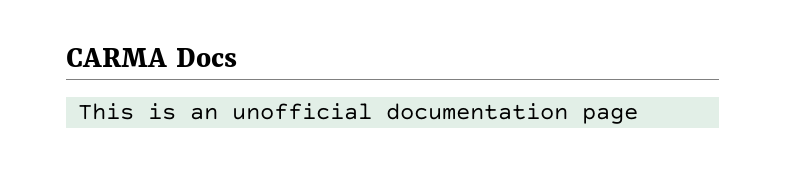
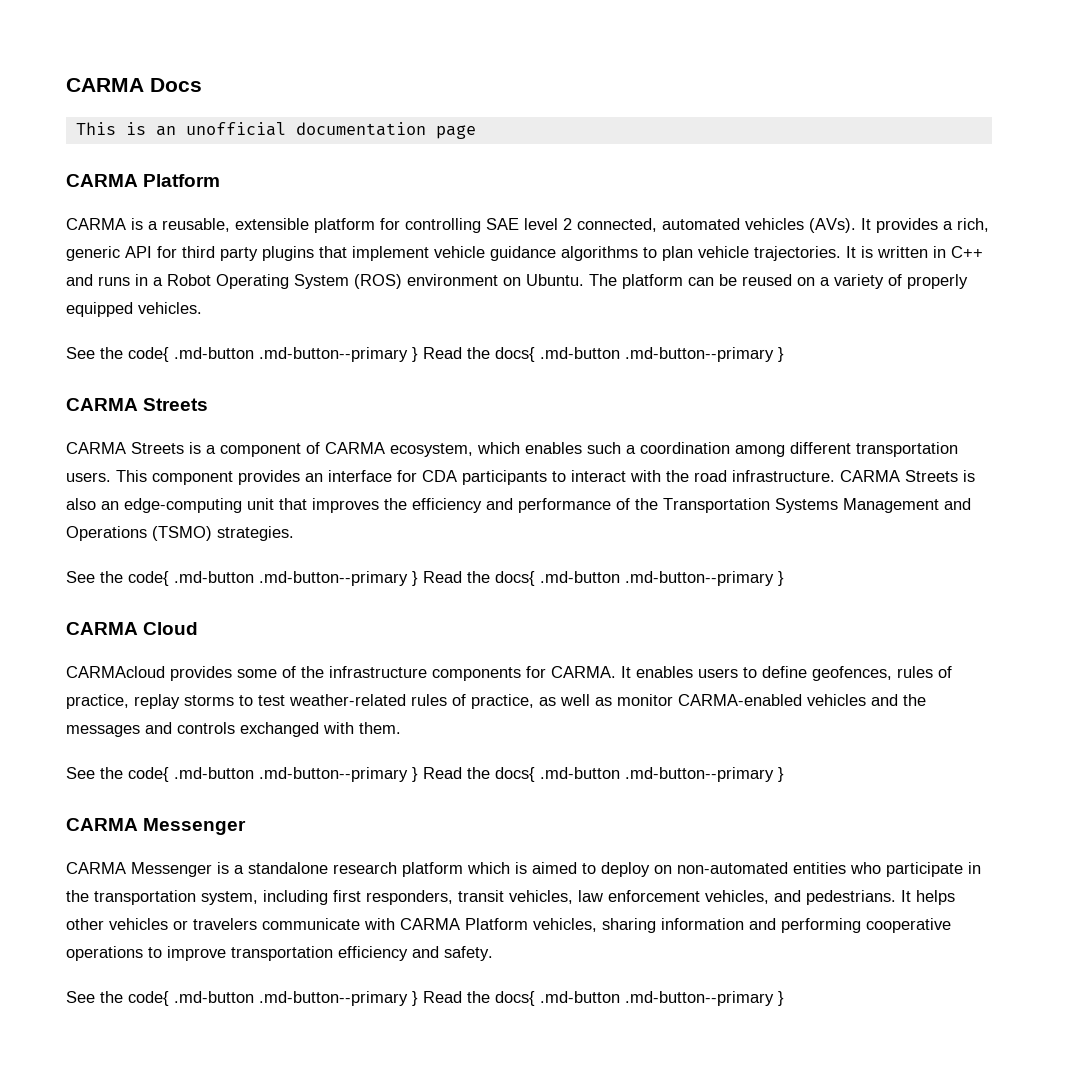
  This is an unofficial documentation page
+ CARMA Platform
+ CARMA is a reusable, extensible platform for controlling SAE level 2 connected, automated vehicles (AVs). It provides a rich, generic API for third party plugins that implement vehicle guidance algorithms to plan vehicle trajectories. It is written in C++ and runs in a Robot Operating System (ROS) environment on Ubuntu. The platform can be reused on a variety of properly equipped vehicles.
+ See the code{ .md-button .md-button--primary } Read the docs{ .md-button .md-button--primary }
+ CARMA Streets
+ CARMA Streets is a component of CARMA ecosystem, which enables such a coordination among different transportation users. This component provides an interface for CDA participants to interact with the road infrastructure. CARMA Streets is also an edge-computing unit that improves the efficiency and performance of the Transportation Systems Management and Operations (TSMO) strategies.
+ See the code{ .md-button .md-button--primary } Read the docs{ .md-button .md-button--primary }
+ CARMA Cloud
+ CARMAcloud provides some of the infrastructure components for CARMA. It enables users to define geofences, rules of practice, replay storms to test weather-related rules of practice, as well as monitor CARMA-enabled vehicles and the messages and controls exchanged with them.
+ See the code{ .md-button .md-button--primary } Read the docs{ .md-button .md-button--primary }
+ CARMA Messenger
+ CARMA Messenger is a standalone research platform which is aimed to deploy on non-automated entities who participate in the transportation system, including first responders, transit vehicles, law enforcement vehicles, and pedestrians. It helps other vehicles or travelers communicate with CARMA Platform vehicles, sharing information and performing cooperative operations to improve transportation efficiency and safety.
+ See the code{ .md-button .md-button--primary } Read the docs{ .md-button .md-button--primary }

